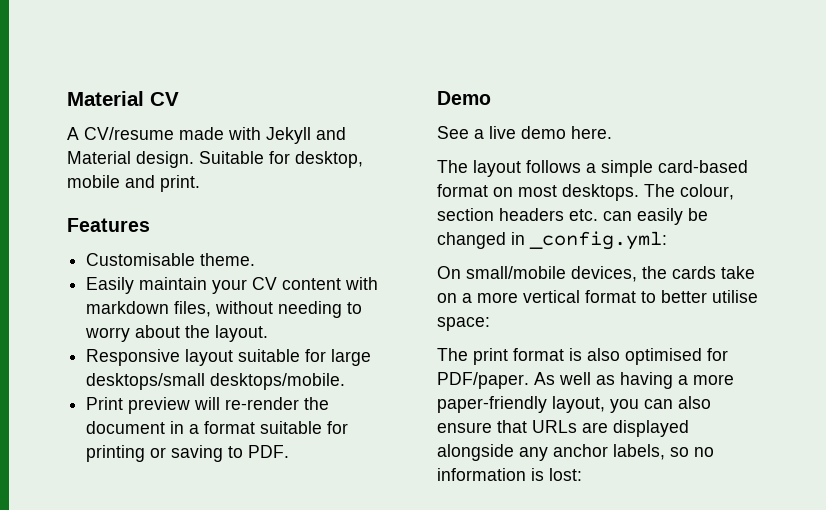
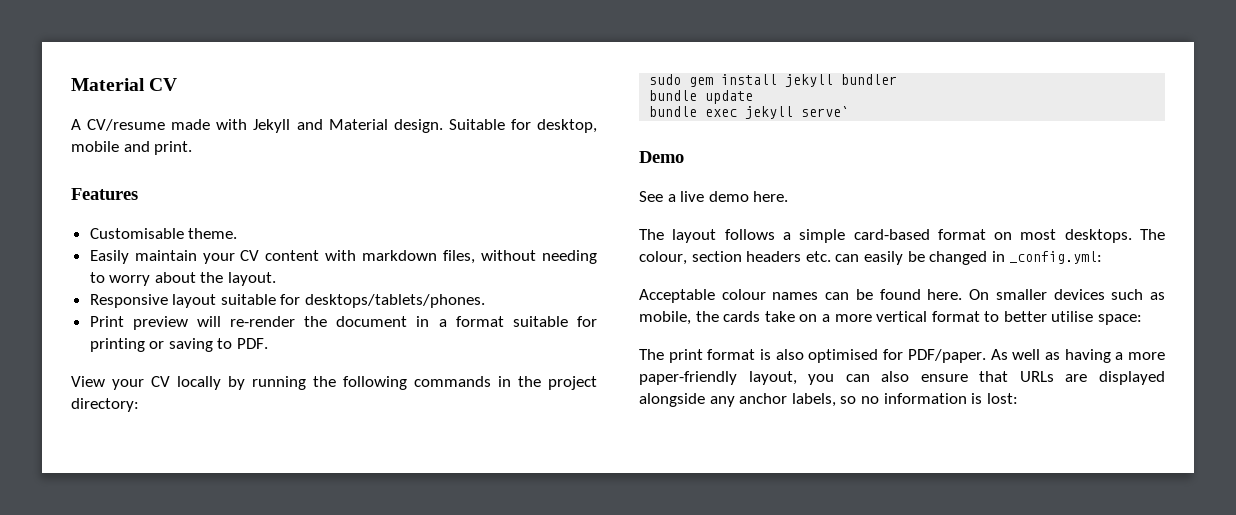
- Responsive layout suitable for large desktops/small desktops/mobile.
+ Responsive layout suitable for desktops/tablets/phones.
+ View your CV locally by running the following commands in the project directory:
+ sudo gem install jekyll bundler
+ bundle update
+ bundle exec jekyll serve`
- On small/mobile devices, the cards take on a more vertical format to better utilise space:
+ Acceptable colour names can be found here. On smaller devices such as mobile, the cards take on a more vertical format to better utilise space:

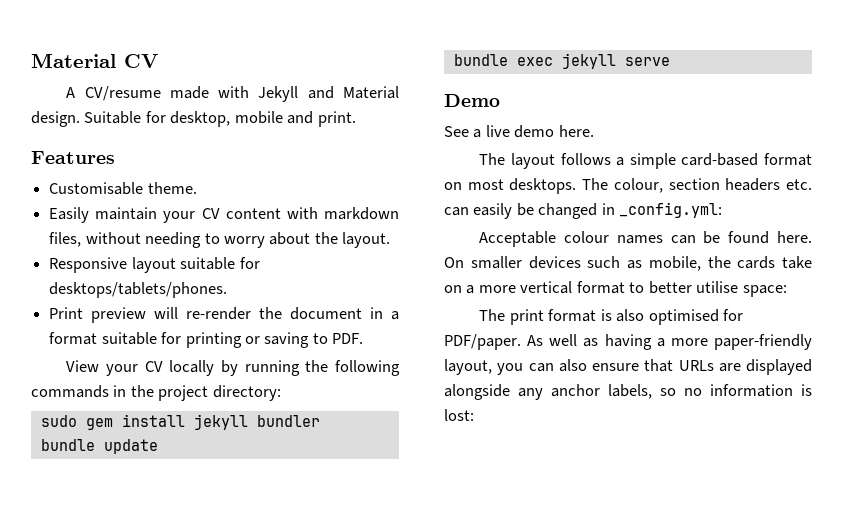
- bundle exec jekyll serve`
+ bundle exec jekyll serve

